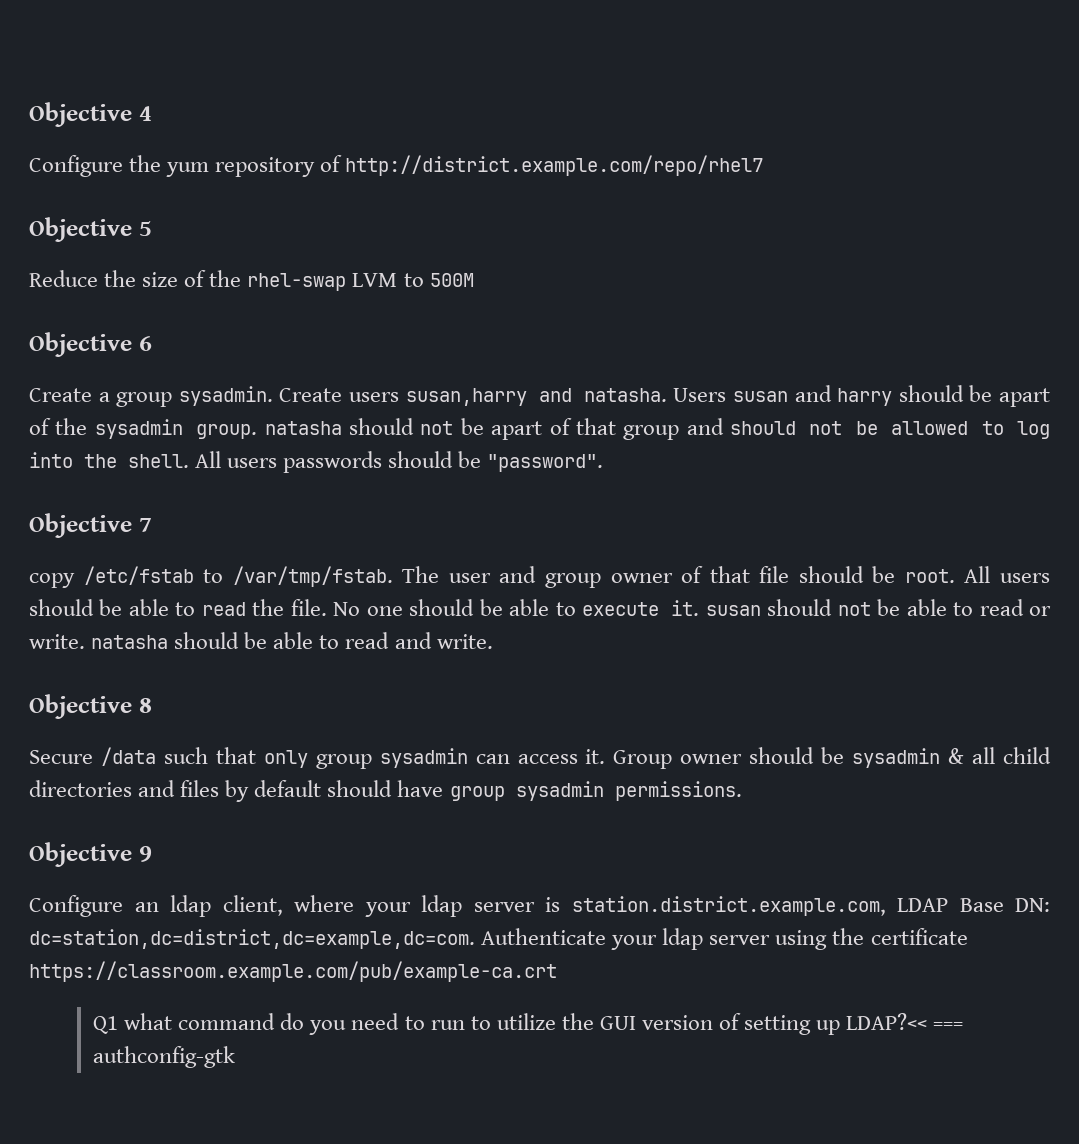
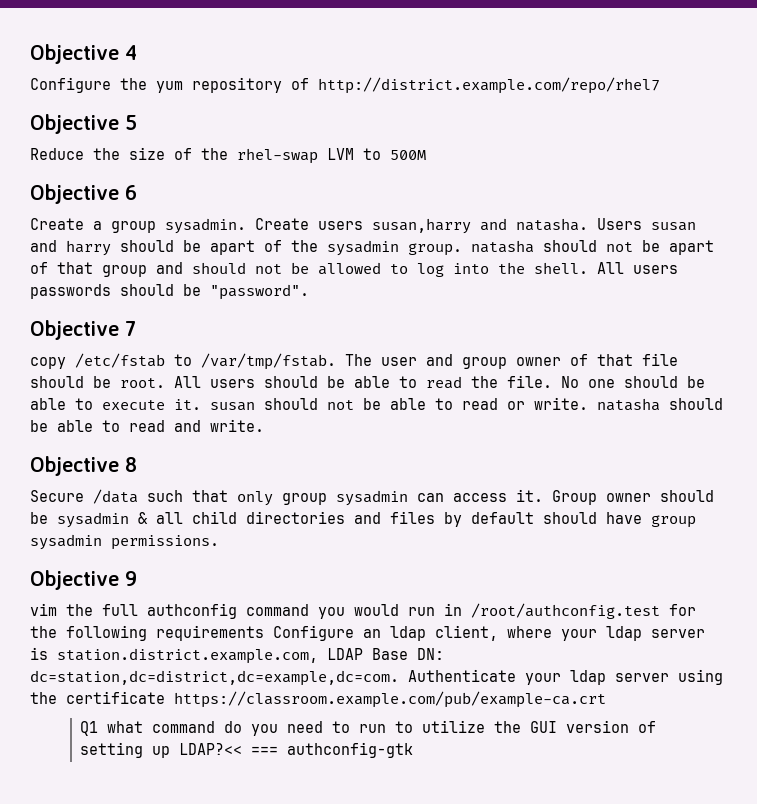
- Configure an ldap client, where your ldap server is station.district.example.com, LDAP Base DN: dc=station,dc=district,dc=example,dc=com.
+ vim the full authconfig command you would run in /root/authconfig.test for the following requirements Configure an ldap client, where your ldap server is station.district.example.com, LDAP Base DN: dc=station,dc=district,dc=example,dc=com.

